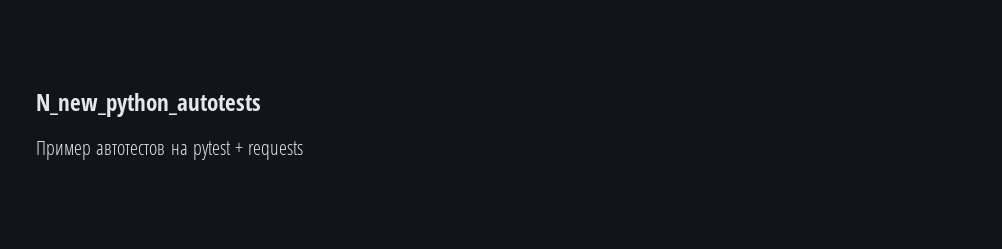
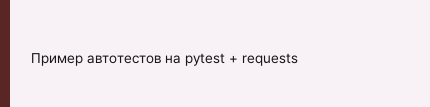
- N_new_python_autotests

